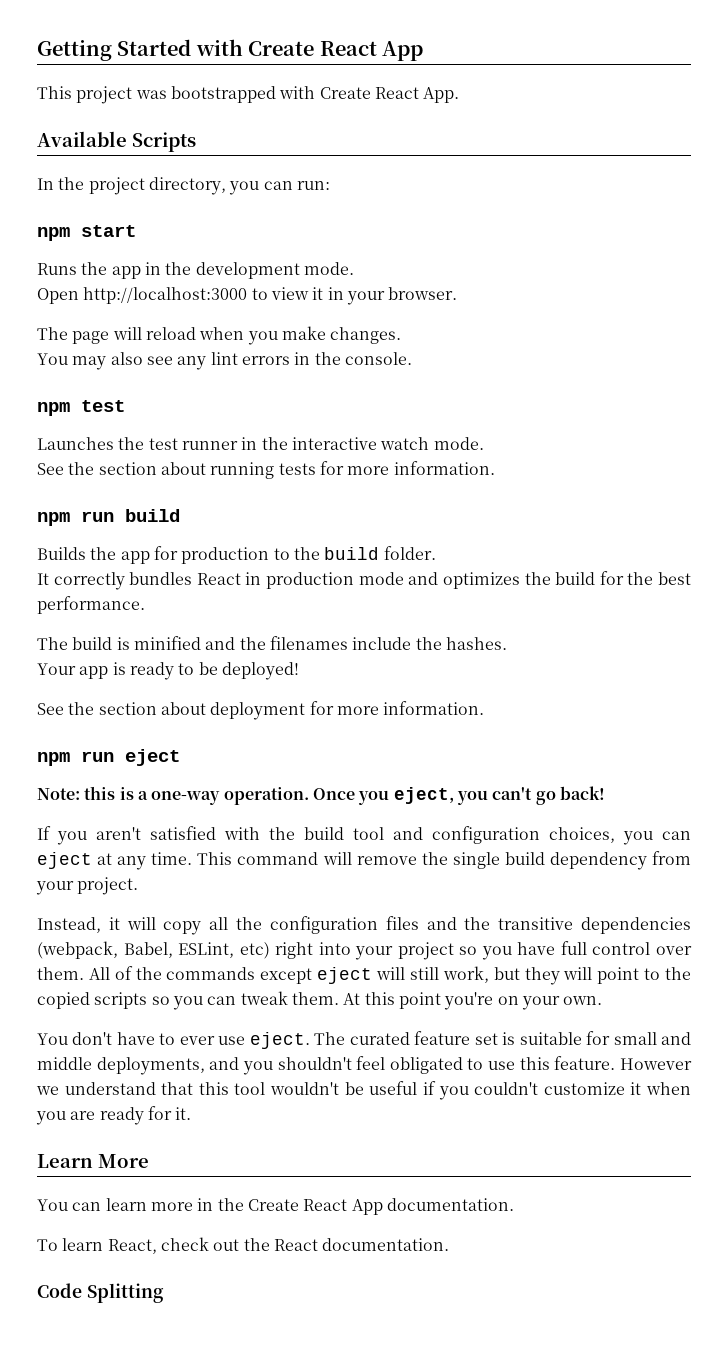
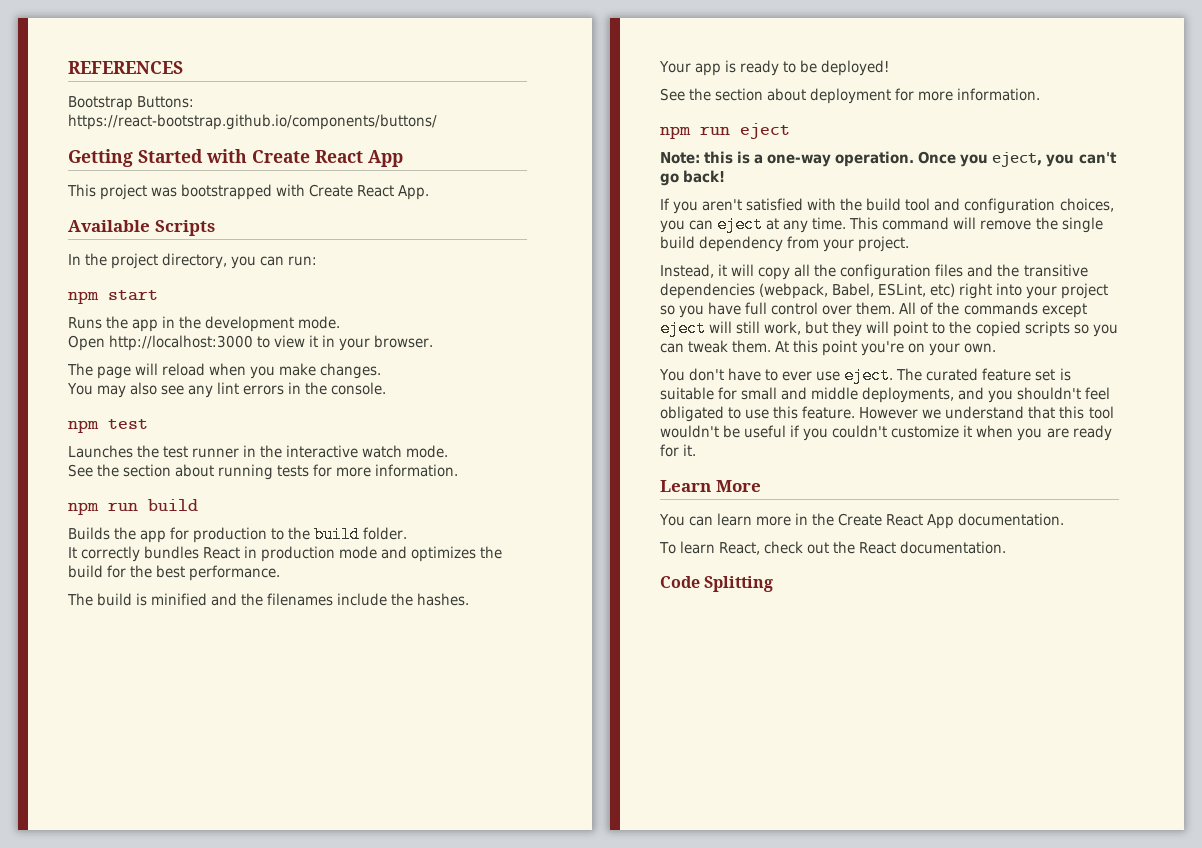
+ REFERENCES
+ Bootstrap Buttons: https://react-bootstrap.github.io/components/buttons/

